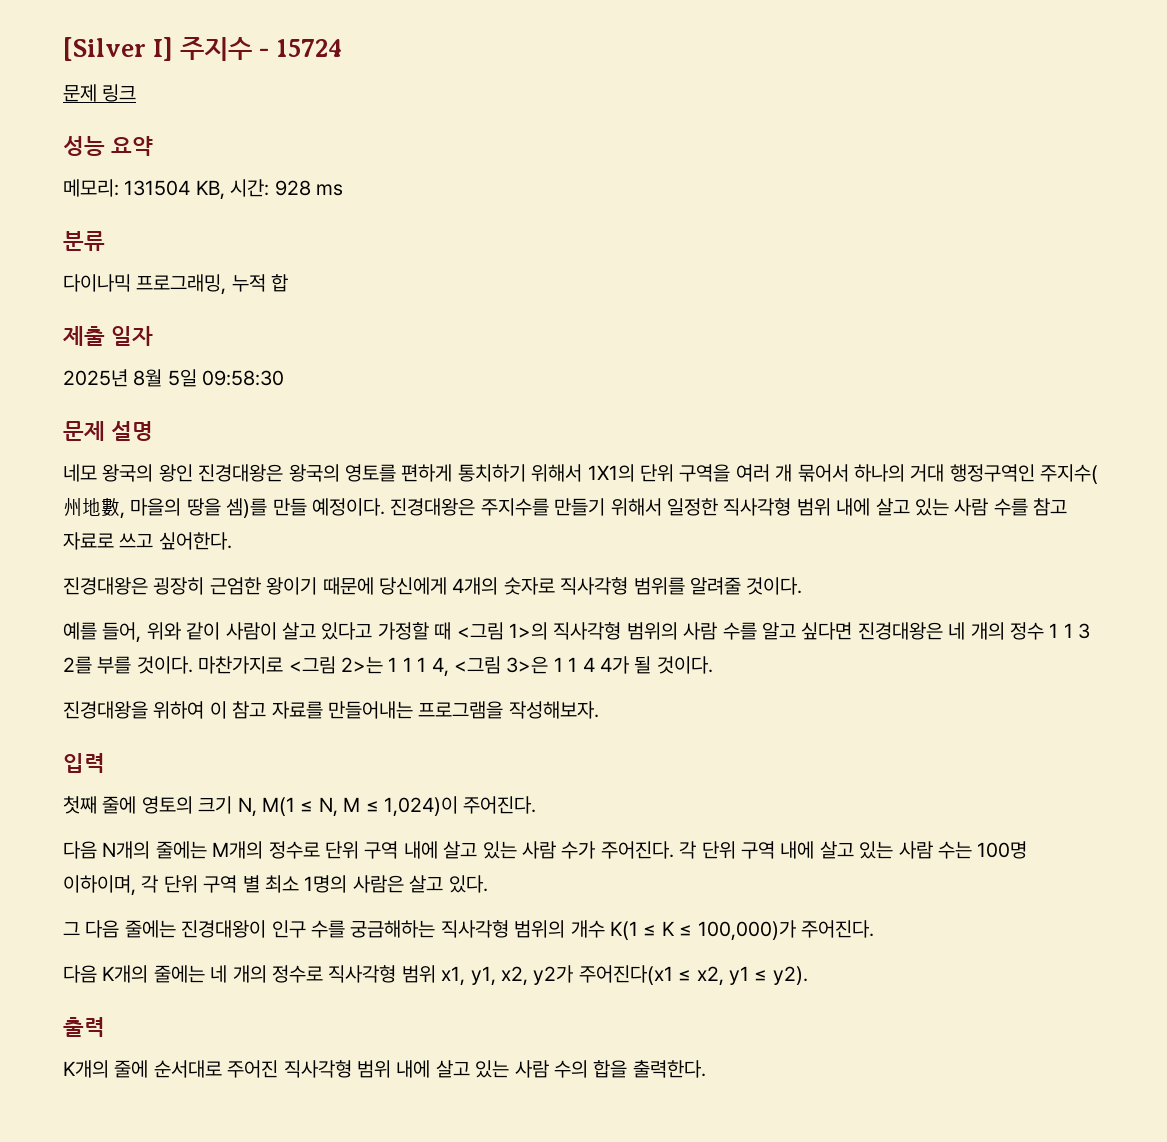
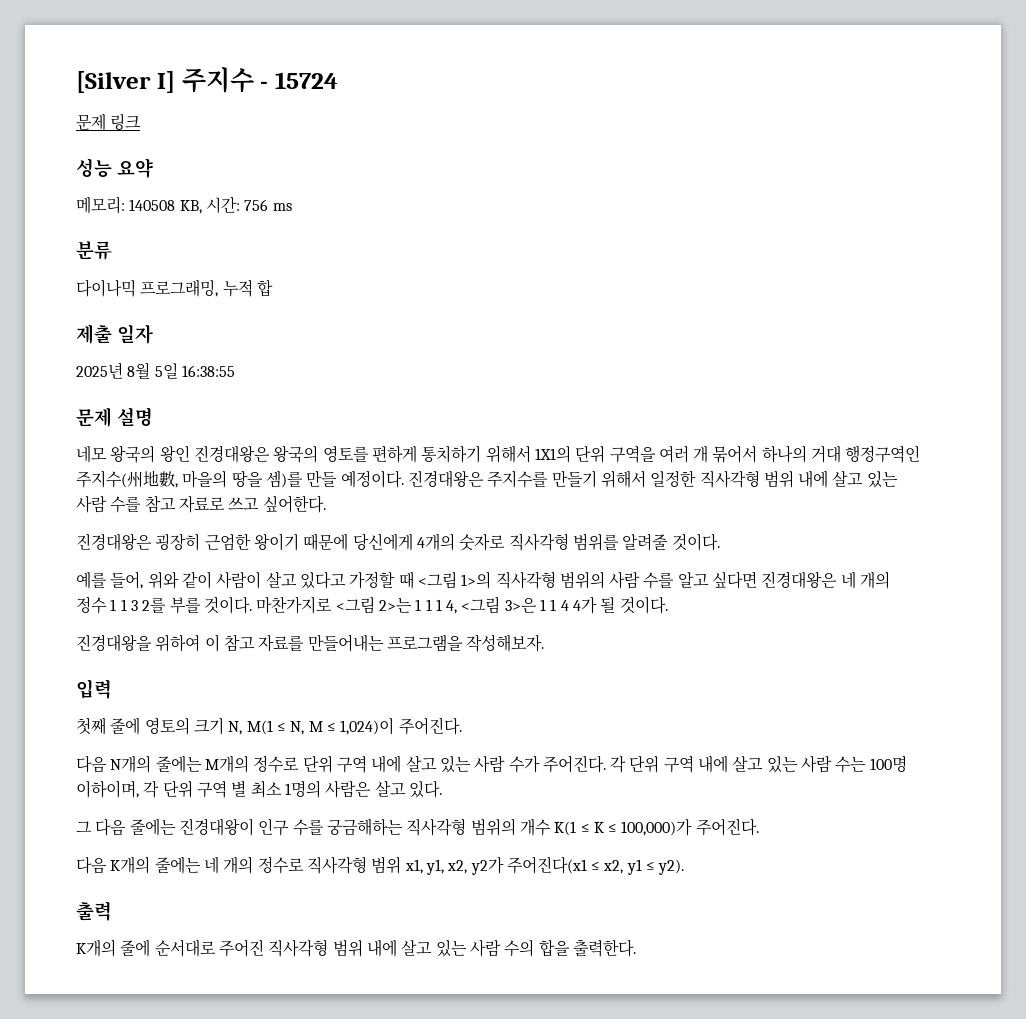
- 메모리: 131504 KB, 시간: 928 ms
+ 메모리: 140508 KB, 시간: 756 ms
- 2025년 8월 5일 09:58:30
+ 2025년 8월 5일 16:38:55

